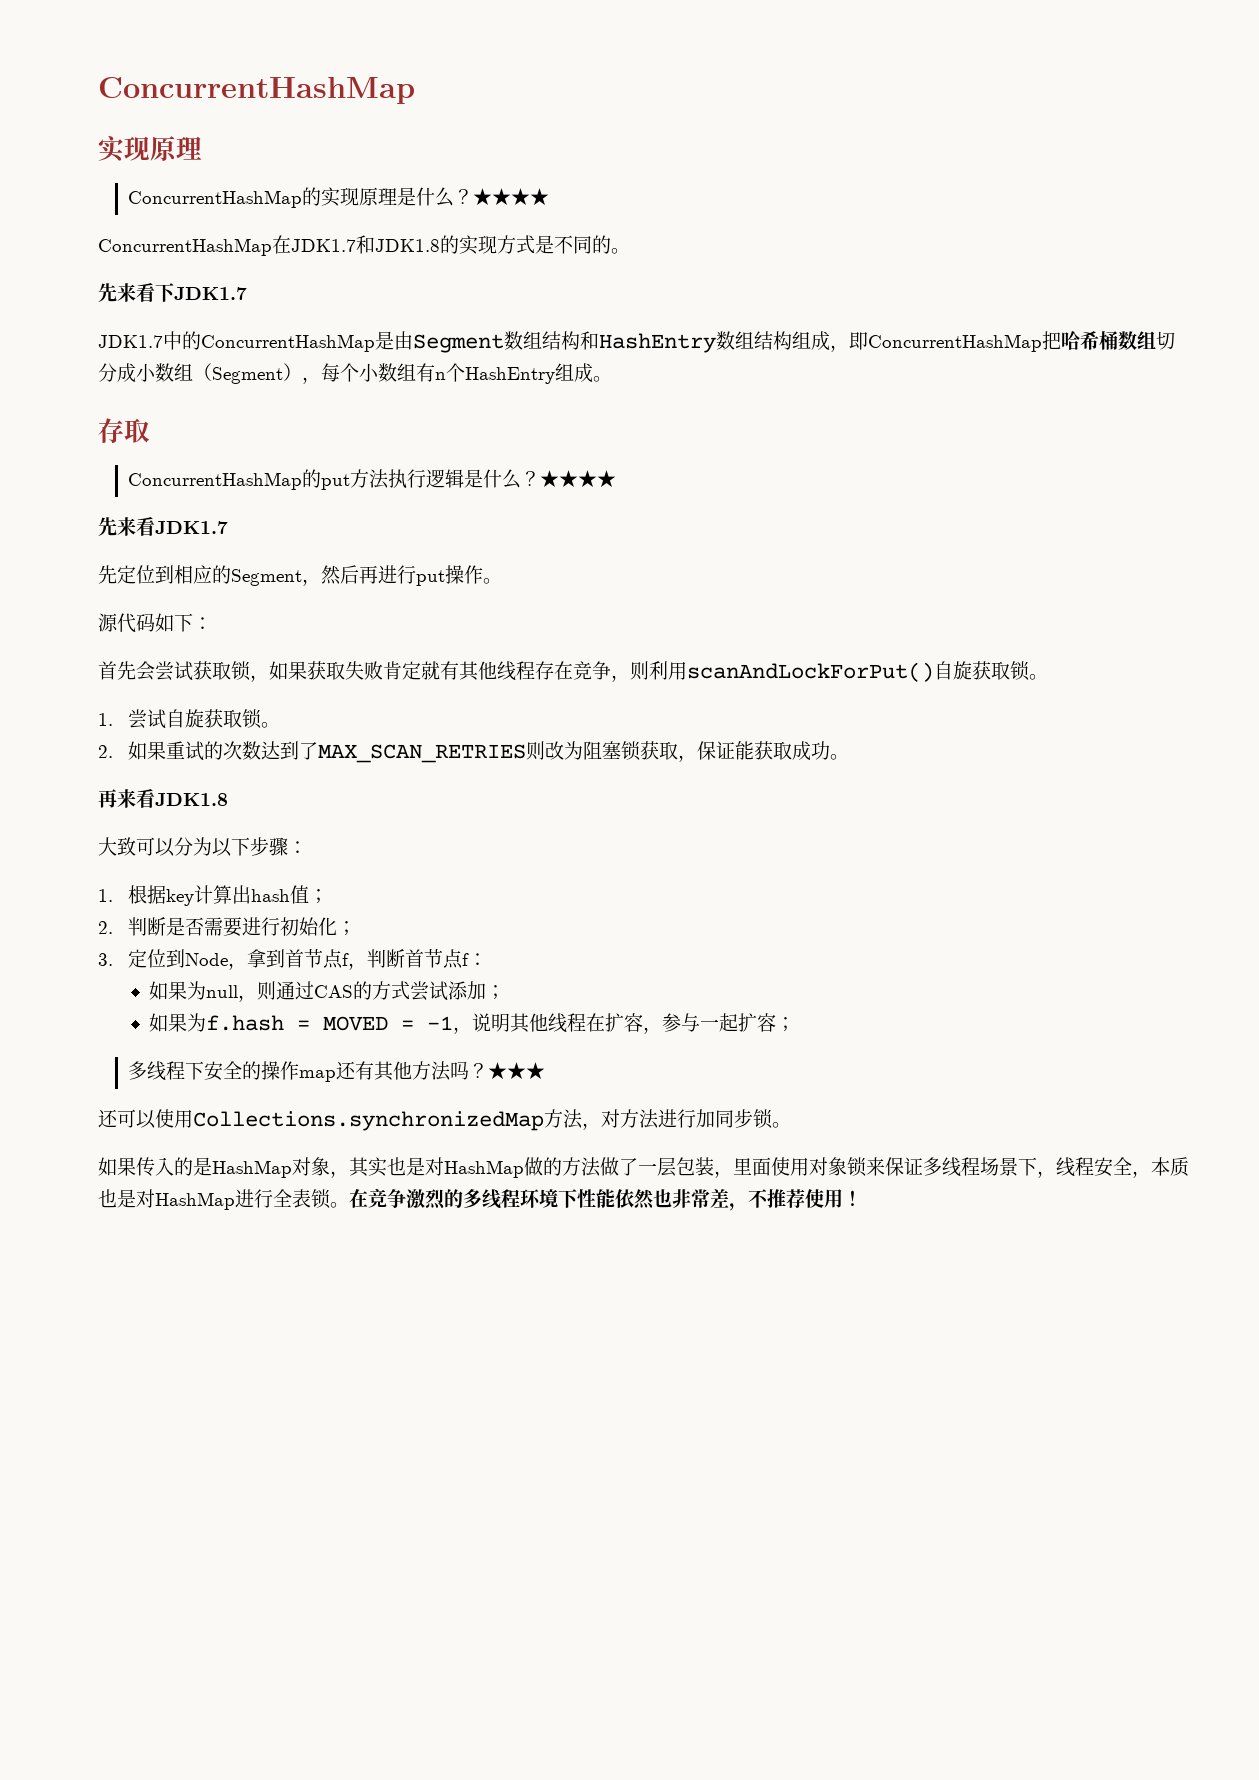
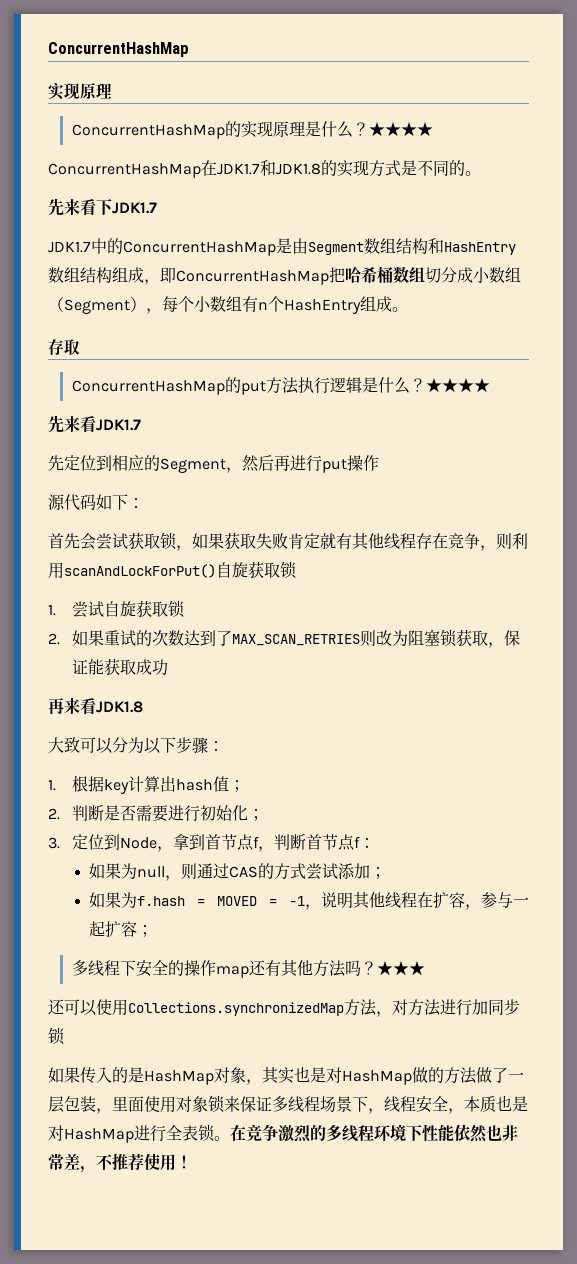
- 先定位到相应的Segment，然后再进行put操作。
+ 先定位到相应的Segment，然后再进行put操作
- 首先会尝试获取锁，如果获取失败肯定就有其他线程存在竞争，则利用scanAndLockForPut()自旋获取锁。
+ 首先会尝试获取锁，如果获取失败肯定就有其他线程存在竞争，则利用scanAndLockForPut()自旋获取锁
- 1.尝试自旋获取锁。
+ 1.尝试自旋获取锁
- 2.如果重试的次数达到了MAX_SCAN_RETRIES则改为阻塞锁获取，保证能获取成功。
+ 2.如果重试的次数达到了MAX_SCAN_RETRIES则改为阻塞锁获取，保证能获取成功
- 还可以使用Collections.synchronizedMap方法，对方法进行加同步锁。
+ 还可以使用Collections.synchronizedMap方法，对方法进行加同步锁

